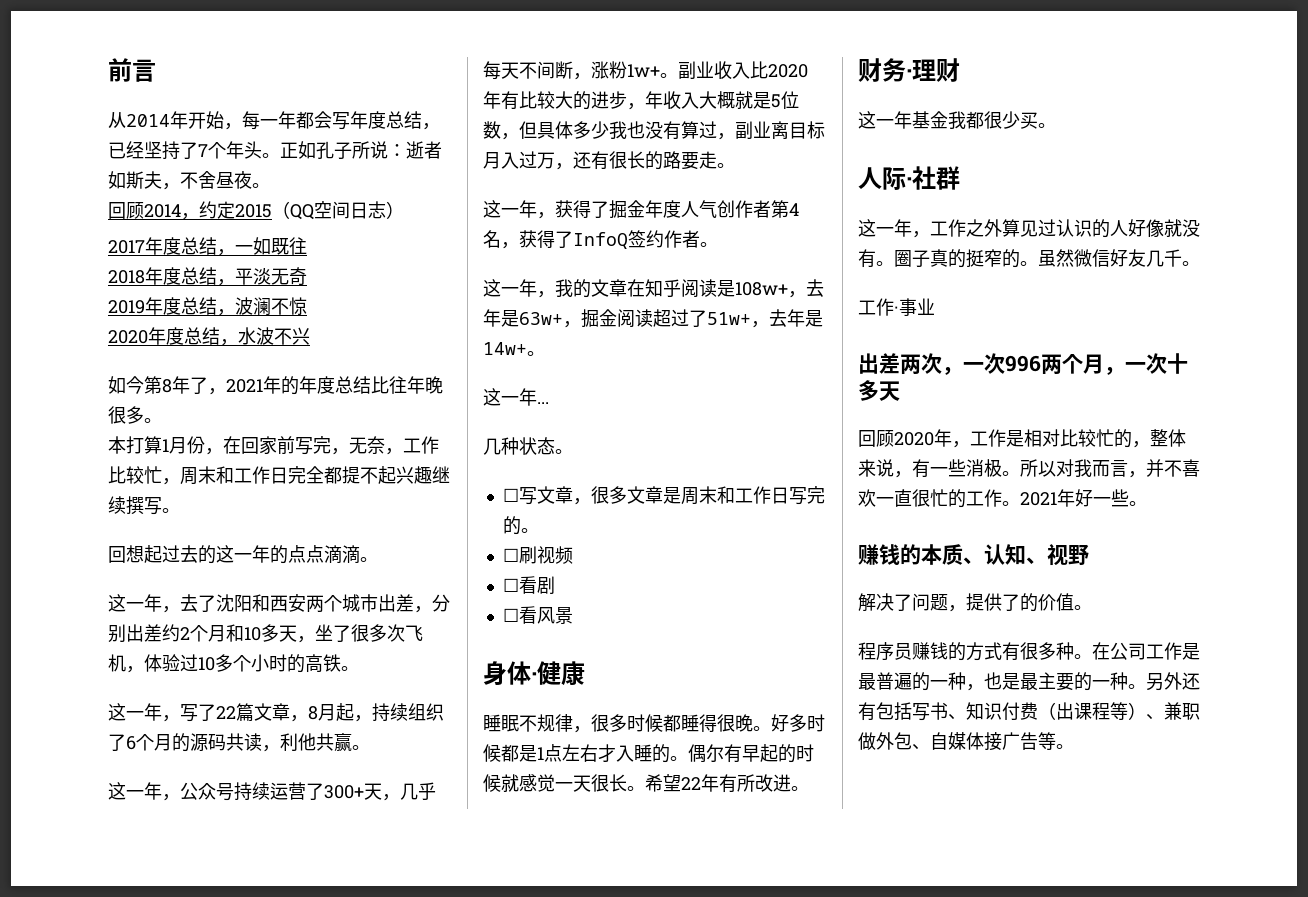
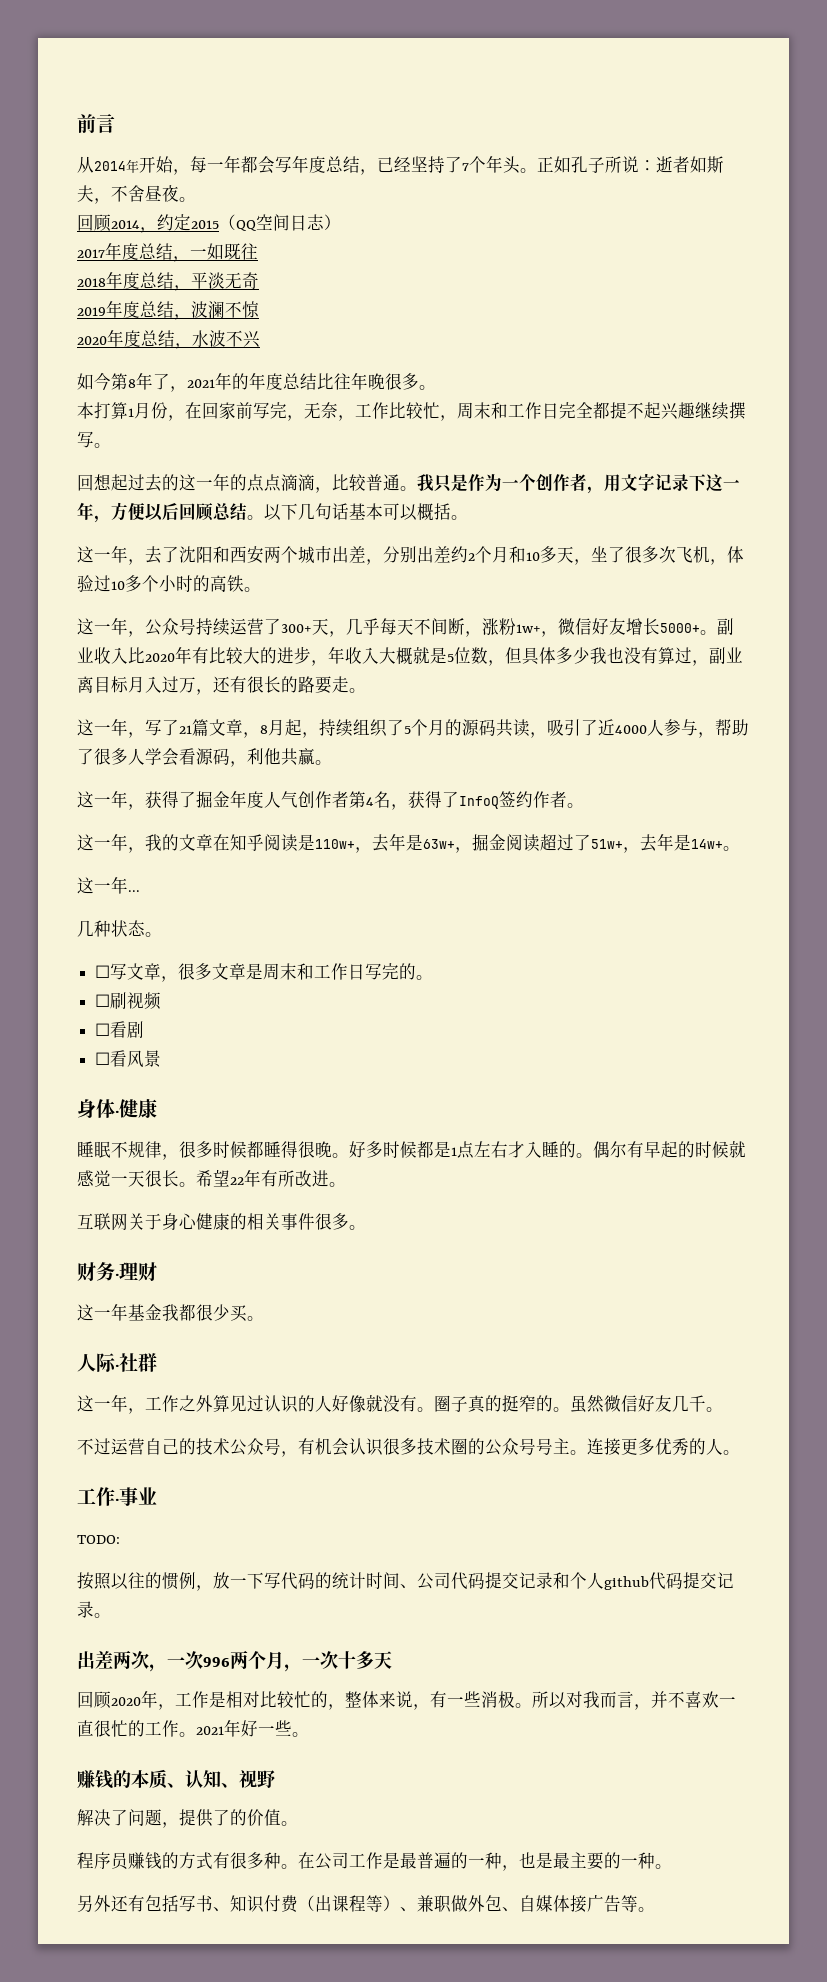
- 回想起过去的这一年的点点滴滴。
+ 回想起过去的这一年的点点滴滴，比较普通。我只是作为一个创作者，用文字记录下这一年，方便以后回顾总结。以下几句话基本可以概括。
- 这一年，写了22篇文章，8月起，持续组织了6个月的源码共读，利他共赢。
- 这一年，公众号持续运营了300+天，几乎每天不间断，涨粉1w+。
+ 这一年，公众号持续运营了300+天，几乎每天不间断，涨粉1w+，微信好友增长5000+。
+ 这一年，写了21篇文章，8月起，持续组织了5个月的源码共读，吸引了近4000人参与，帮助了很多人学会看源码，利他共赢。
- 这一年，我的文章在知乎阅读是108w+，去年是63w+，掘金阅读超过了51w+，去年是14w+。
+ 这一年，我的文章在知乎阅读是110w+，去年是63w+，掘金阅读超过了51w+，去年是14w+。
+ 互联网关于身心健康的相关事件很多。
+ 不过运营自己的技术公众号，有机会认识很多技术圈的公众号号主。连接更多优秀的人。
  工作·事业
+ TODO:
+ 按照以往的惯例，放一下写代码的统计时间、公司代码提交记录和个人github代码提交记录。
- 在公司工作是最普遍的一种，也是最主要的一种。另外还有包括写书、知识付费（出课程等）、兼职做外包、自媒体接广告等。
+ 在公司工作是最普遍的一种，也是最主要的一种。
+ 另外还有包括写书、知识付费（出课程等）、兼职做外包、自媒体接广告等。

